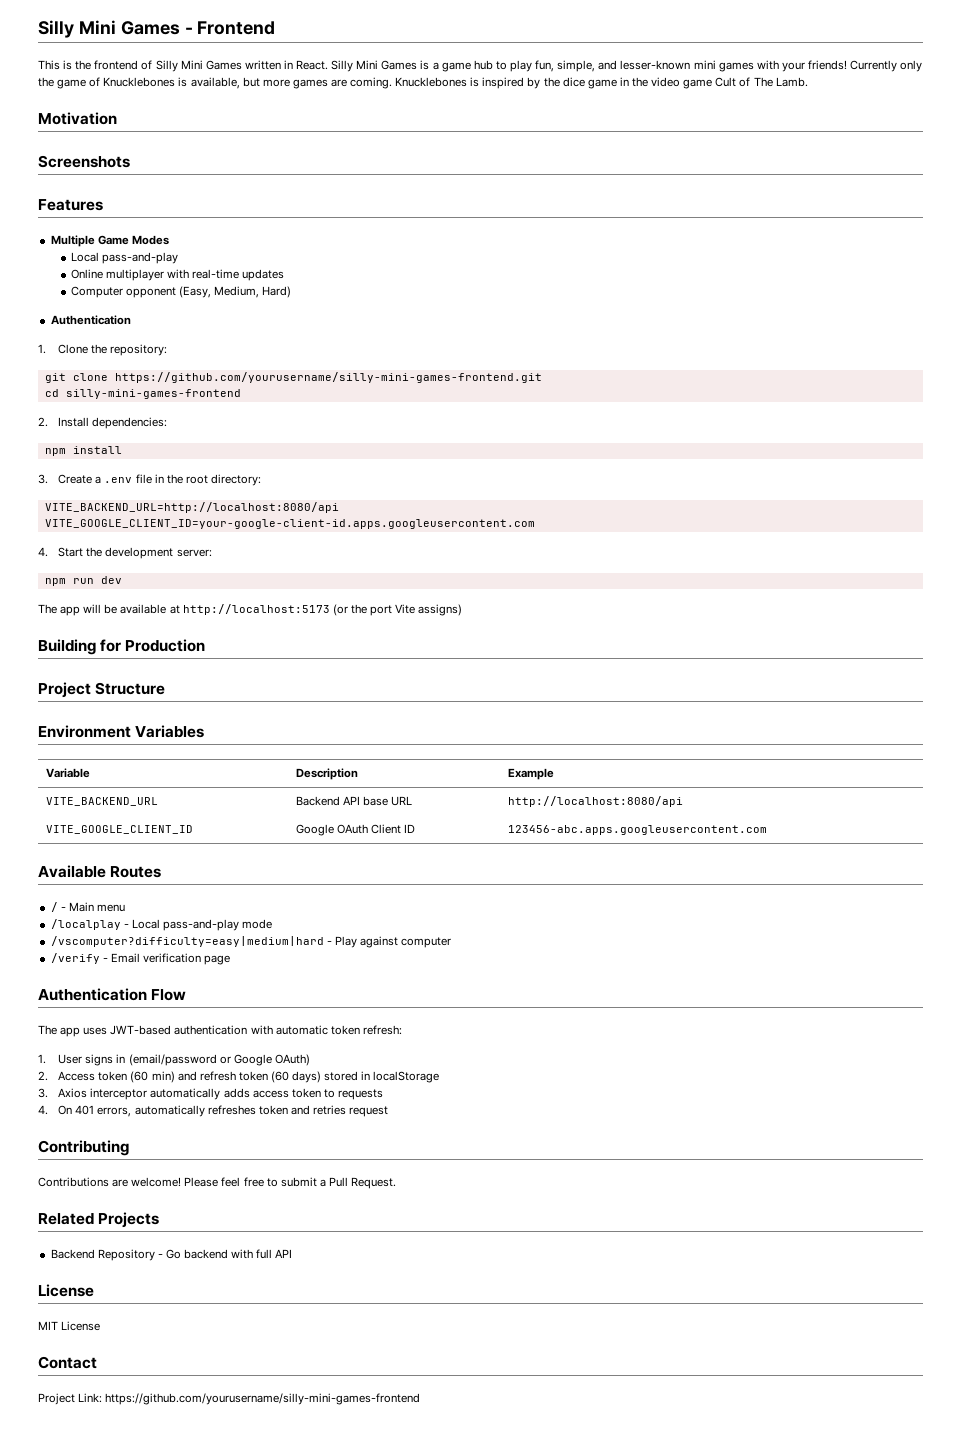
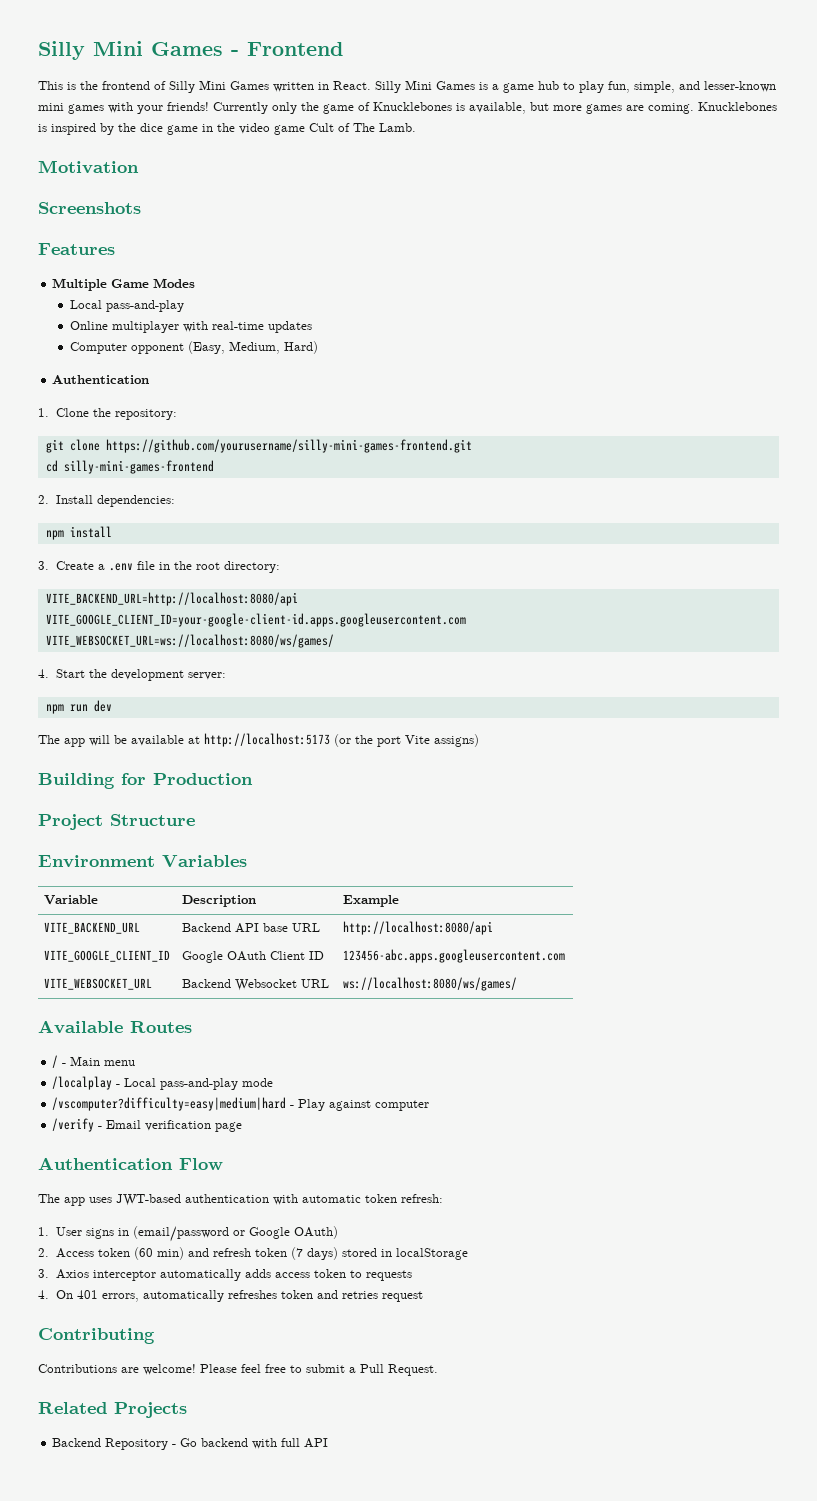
+ VITE_WEBSOCKET_URL=ws://localhost:8080/ws/games/
+ VITE_WEBSOCKET_URL | Backend Websocket URL | ws://localhost:8080/ws/games/
- 2. Access token (60 min) and refresh token (60 days) stored in localStorage
+ 2. Access token (60 min) and refresh token (7 days) stored in localStorage
  Backend Repository - Go backend with full API
- License
- MIT License
- Contact
- Project Link: https://github.com/yourusername/silly-mini-games-frontend

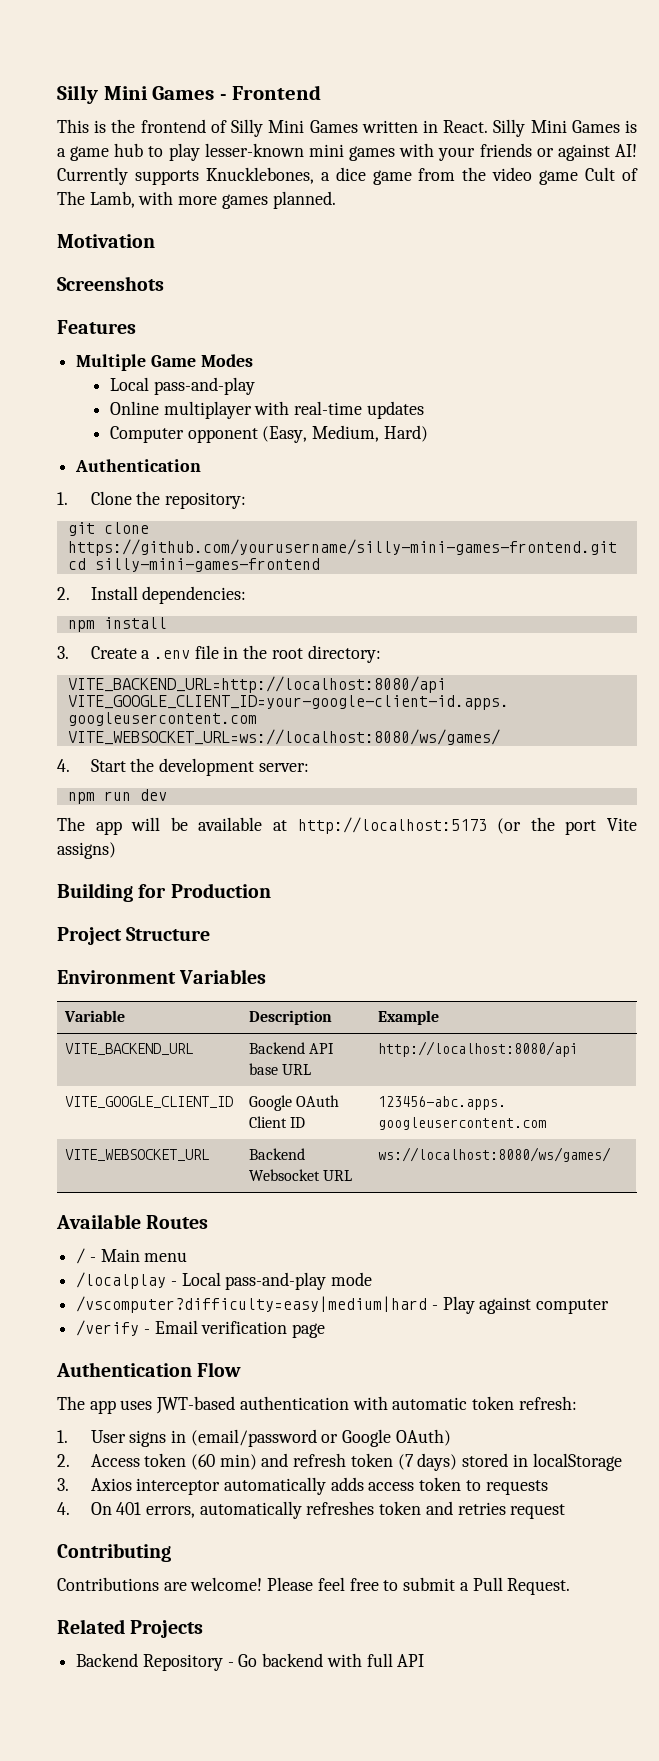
- Silly Mini Games is a game hub to play fun, simple, and lesser-known mini games with your friends! Currently only the game of Knucklebones is available, but more games are coming. Knucklebones is inspired by the dice game in the video game Cult of The Lamb.
+ Silly Mini Games is a game hub to play lesser-known mini games with your friends or against AI! Currently supports Knucklebones, a dice game from the video game Cult of The Lamb, with more games planned.

